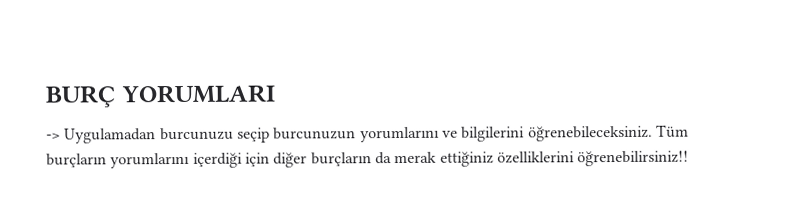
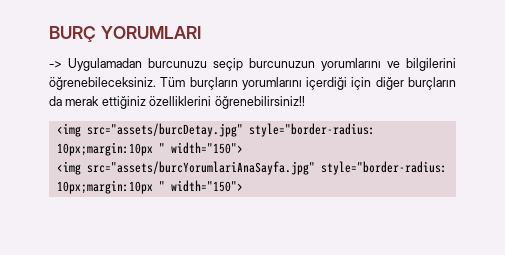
+ <img src="assets/burcDetay.jpg" style="border-radius: 10px;margin:10px " width="150">
+ <img src="assets/burcYorumlariAnaSayfa.jpg" style="border-radius: 10px;margin:10px " width="150">

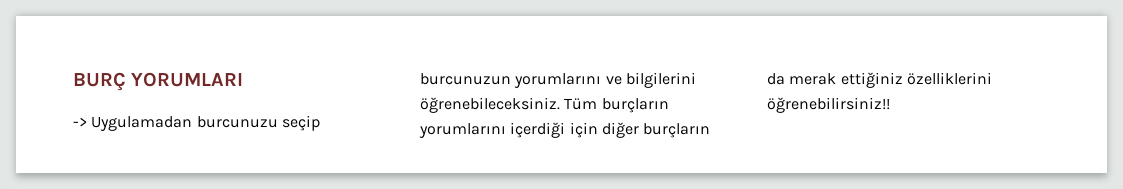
- <img src="assets/burcDetay.jpg" style="border-radius: 10px;margin:10px " width="150">
- <img src="assets/burcYorumlariAnaSayfa.jpg" style="border-radius: 10px;margin:10px " width="150">

